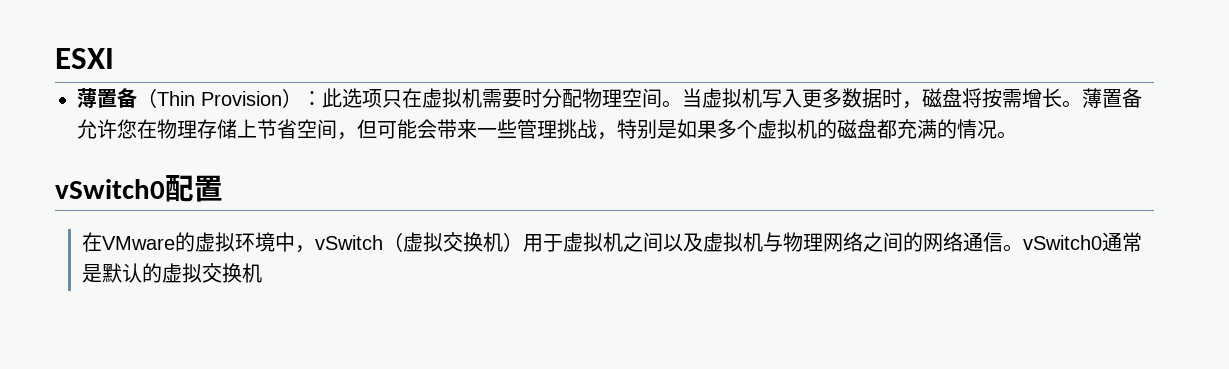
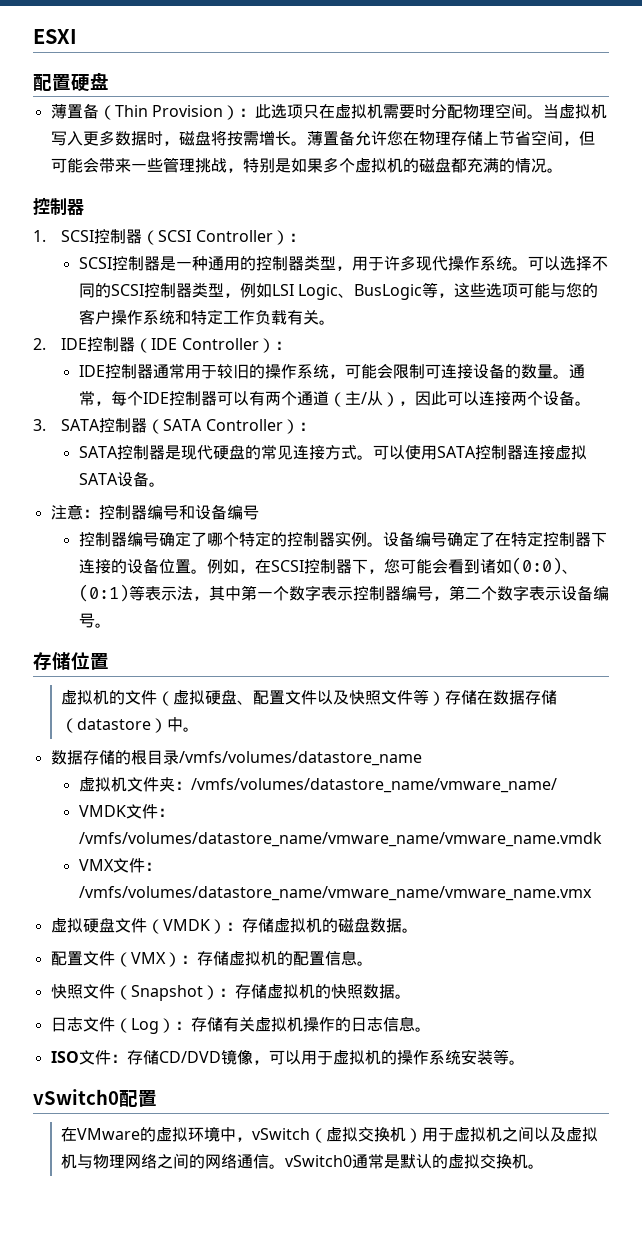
+ 配置硬盘
  薄置备允许您在物理存储上节省空间，但可能会带来一些管理挑战，特别是如果多个虚拟机的磁盘都充满的情况。
+ 控制器
+ 1. SCSI控制器（SCSI Controller）：
+ SCSI控制器是一种通用的控制器类型，用于许多现代操作系统。可以选择不同的SCSI控制器类型，例如LSI Logic、BusLogic等，这些选项可能与您的客户操作系统和特定工作负载有关。
+ 2. IDE控制器（IDE Controller）：
+ IDE控制器通常用于较旧的操作系统，可能会限制可连接设备的数量。通常，每个IDE控制器可以有两个通道（主/从），因此可以连接两个设备。
+ 3. SATA控制器（SATA Controller）：
+ SATA控制器是现代硬盘的常见连接方式。可以使用SATA控制器连接虚拟SATA设备。
+ 注意：控制器编号和设备编号
+ 控制器编号确定了哪个特定的控制器实例。设备编号确定了在特定控制器下连接的设备位置。例如，在SCSI控制器下，您可能会看到诸如(0:0)、(0:1)等表示法，其中第一个数字表示控制器编号，第二个数字表示设备编号。
+ 存储位置
+ 虚拟机的文件（虚拟硬盘、配置文件以及快照文件等）存储在数据存储（datastore）中。
+ 数据存储的根目录/vmfs/volumes/datastore_name
+ 虚拟机文件夹：/vmfs/volumes/datastore_name/vmware_name/
+ VMDK文件：/vmfs/volumes/datastore_name/vmware_name/vmware_name.vmdk
+ VMX文件：/vmfs/volumes/datastore_name/vmware_name/vmware_name.vmx
+ 虚拟硬盘文件（VMDK）：存储虚拟机的磁盘数据。
+ 配置文件（VMX）：存储虚拟机的配置信息。
+ 快照文件（Snapshot）：存储虚拟机的快照数据。
+ 日志文件（Log）：存储有关虚拟机操作的日志信息。
+ ISO文件：存储CD/DVD镜像，可以用于虚拟机的操作系统安装等。
- 在VMware的虚拟环境中，vSwitch（虚拟交换机）用于虚拟机之间以及虚拟机与物理网络之间的网络通信。vSwitch0通常是默认的虚拟交换机
+ 在VMware的虚拟环境中，vSwitch（虚拟交换机）用于虚拟机之间以及虚拟机与物理网络之间的网络通信。vSwitch0通常是默认的虚拟交换机。

